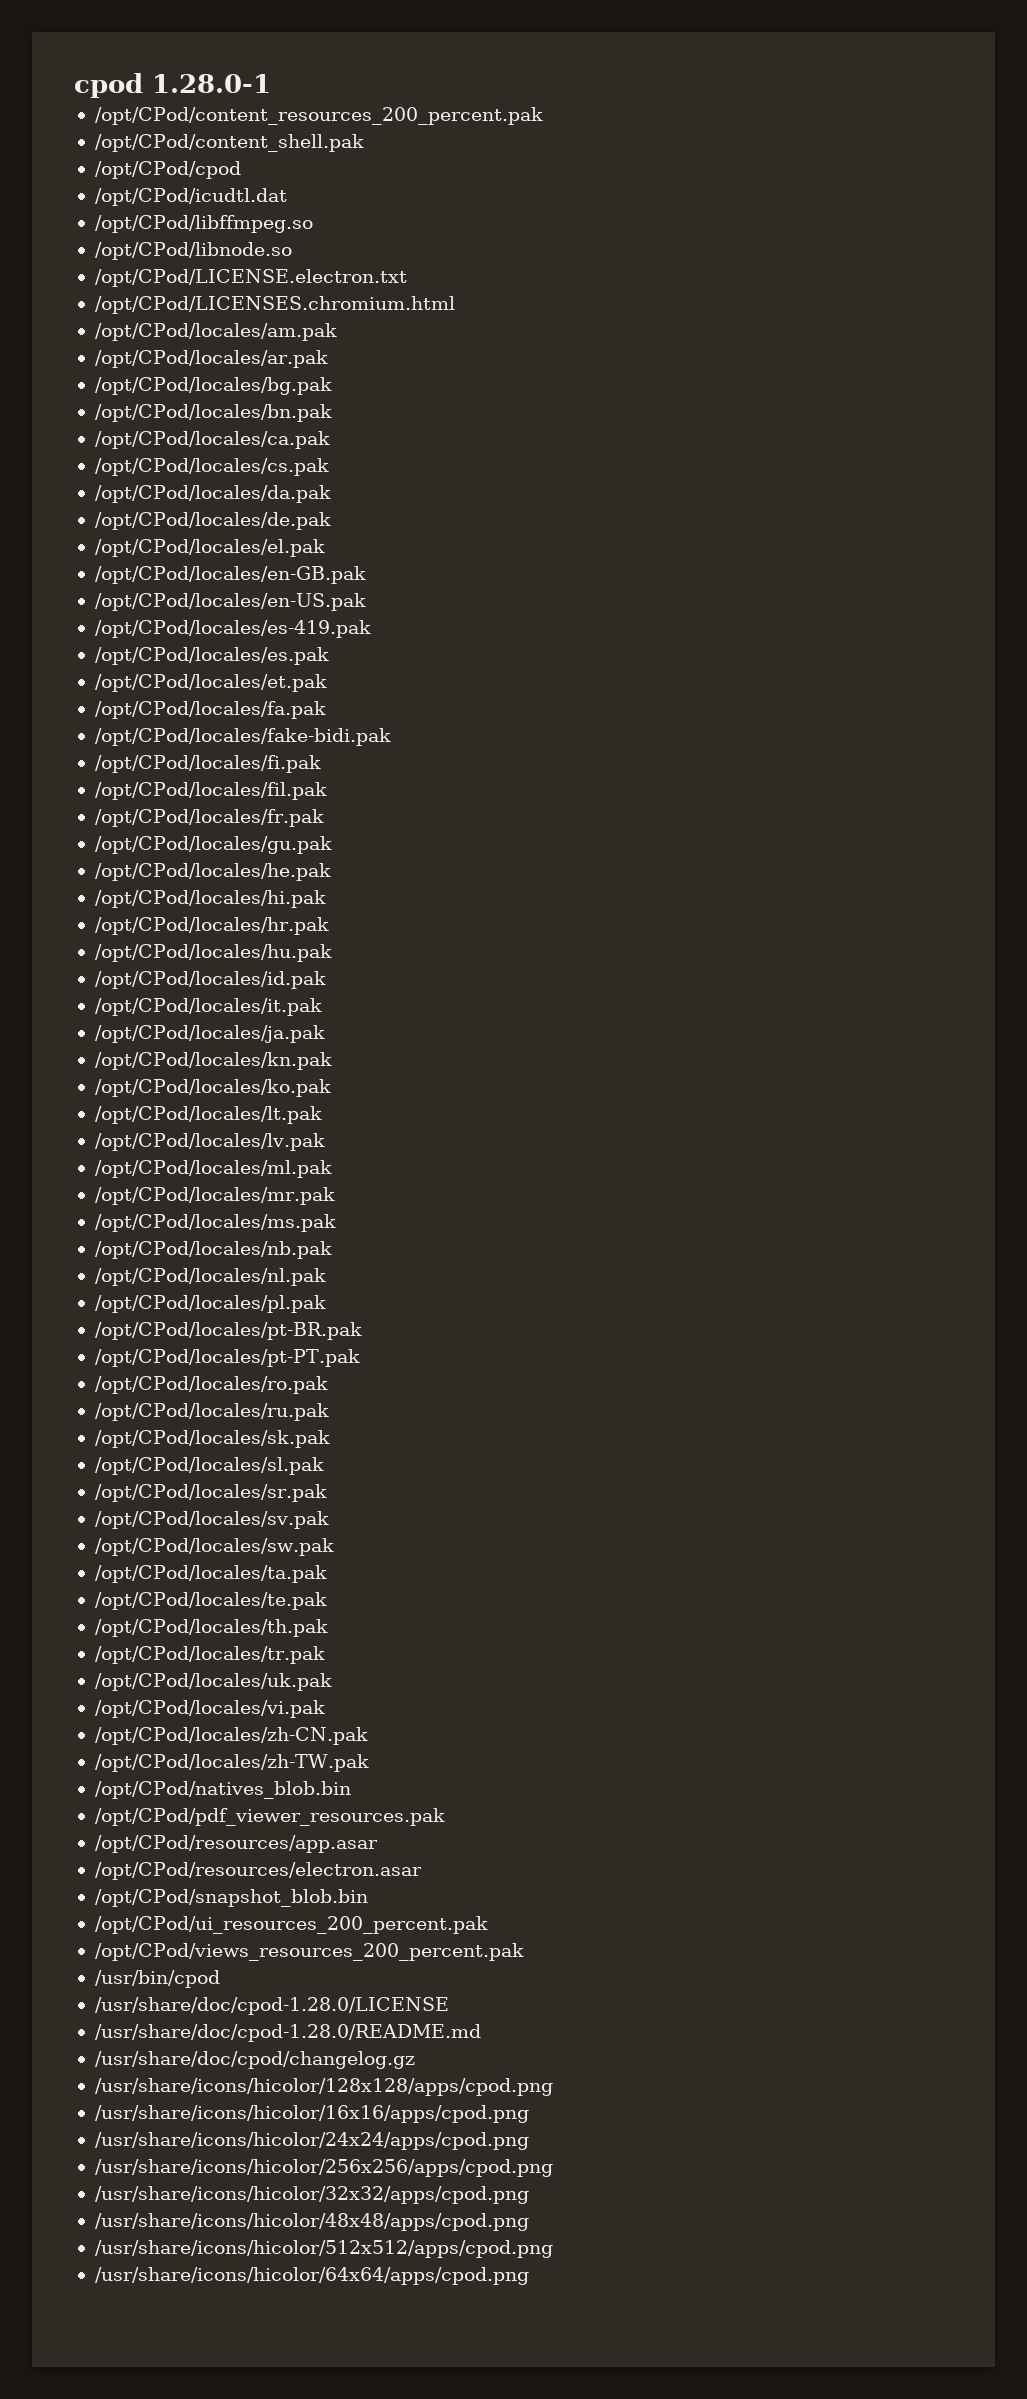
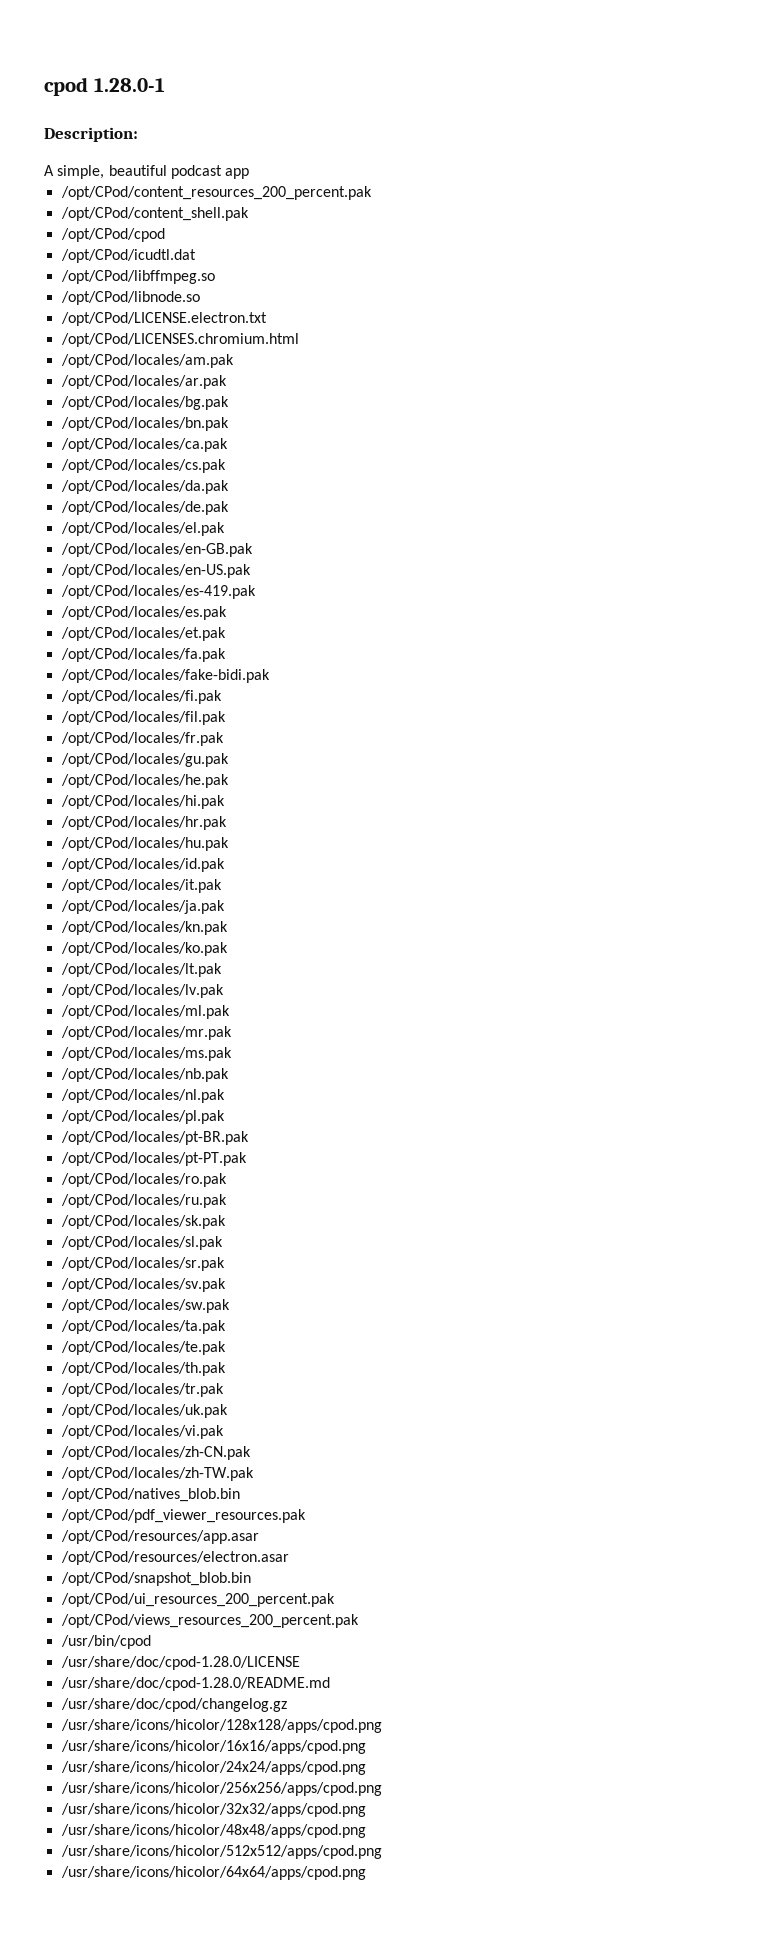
+ Description:
+ A simple, beautiful podcast app

